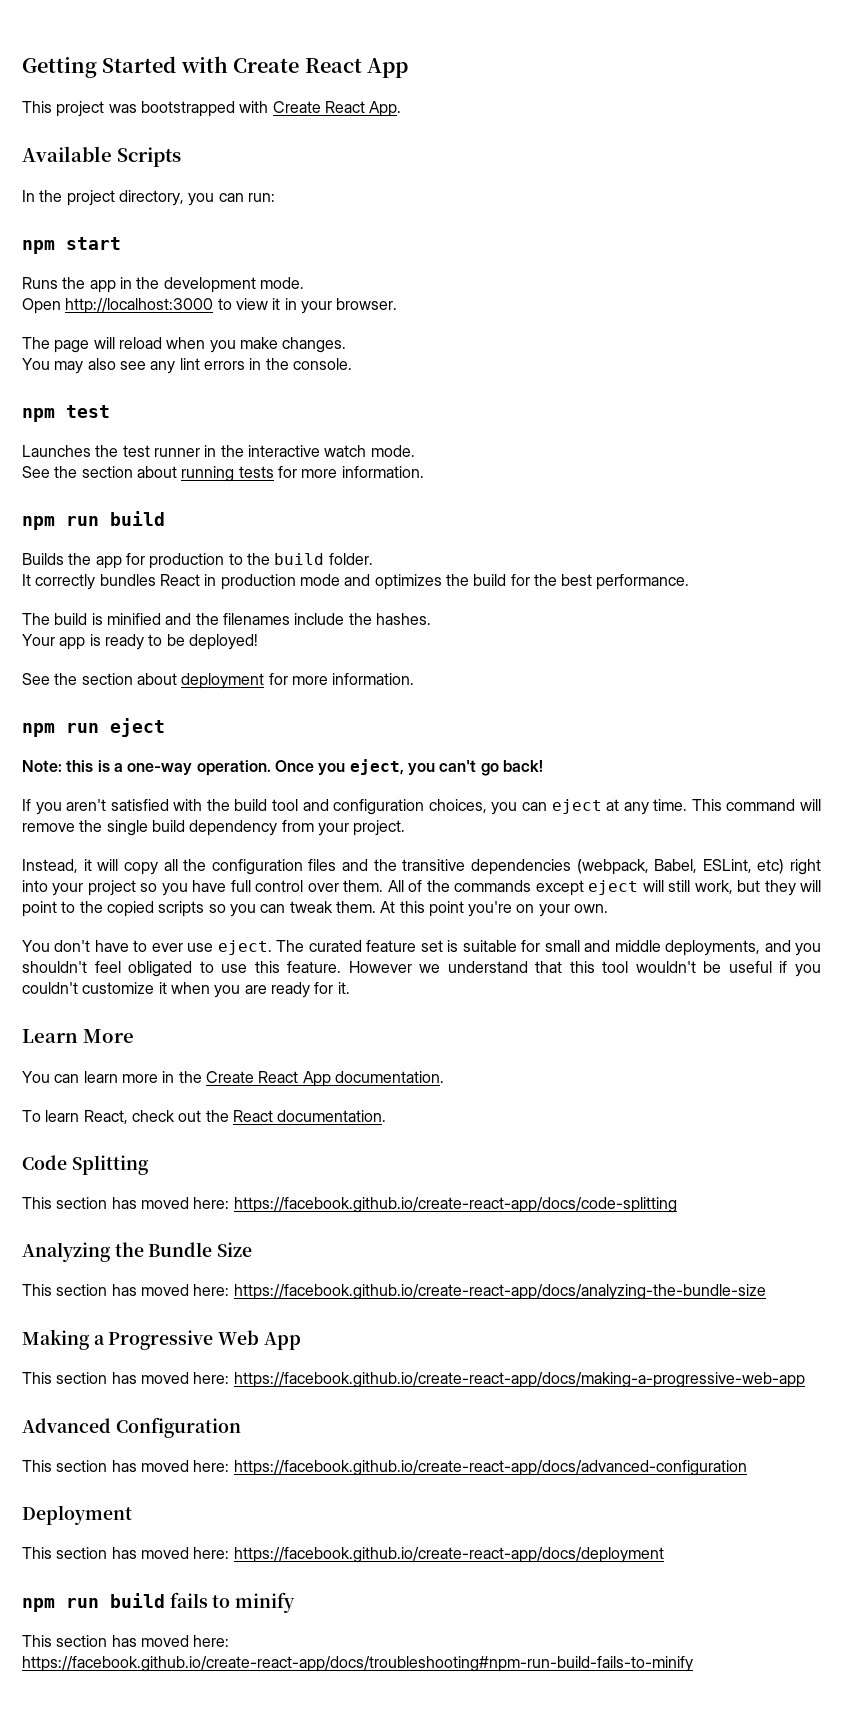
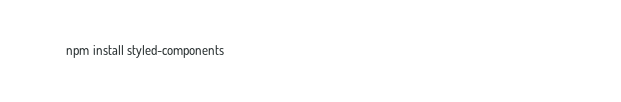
- Getting Started with Create React App
- This project was bootstrapped with Create React App.
- Available Scripts
- In the project directory, you can run:
- npm start
- Runs the app in the development mode.
- Open http://localhost:3000 to view it in your browser.
- The page will reload when you make changes.
- You may also see any lint errors in the console.
- npm test
- Launches the test runner in the interactive watch mode.
- See the section about running tests for more information.
- npm run build
- Builds the app for production to the build folder.
- It correctly bundles React in production mode and optimizes the build for the best performance.
- The build is minified and the filenames include the hashes.
- Your app is ready to be deployed!
- See the section about deployment for more information.
- npm run eject
- Note: this is a one-way operation. Once you eject, you can't go back!
- If you aren't satisfied with the build tool and configuration choices, you can eject at any time. This command will remove the single build dependency from your project.
- Instead, it will copy all the configuration files and the transitive dependencies (webpack, Babel, ESLint, etc) right into your project so you have full control over them. All of the commands except eject will still work, but they will point to the copied scripts so you can tweak them. At this point you're on your own.
- You don't have to ever use eject. The curated feature set is suitable for small and middle deployments, and you shouldn't feel obligated to use this feature. However we understand that this tool wouldn't be useful if you couldn't customize it when you are ready for it.
- Learn More
- You can learn more in the Create React App documentation.
- To learn React, check out the React documentation.
- Code Splitting
- This section has moved here: https://facebook.github.io/create-react-app/docs/code-splitting
- Analyzing the Bundle Size
- This section has moved here: https://facebook.github.io/create-react-app/docs/analyzing-the-bundle-size
- Making a Progressive Web App
- This section has moved here: https://facebook.github.io/create-react-app/docs/making-a-progressive-web-app
- Advanced Configuration
- This section has moved here: https://facebook.github.io/create-react-app/docs/advanced-configuration
- Deployment
- This section has moved here: https://facebook.github.io/create-react-app/docs/deployment
- npm run build fails to minify
- This section has moved here: https://facebook.github.io/create-react-app/docs/troubleshooting#npm-run-build-fails-to-minify
+ npm install styled-components

